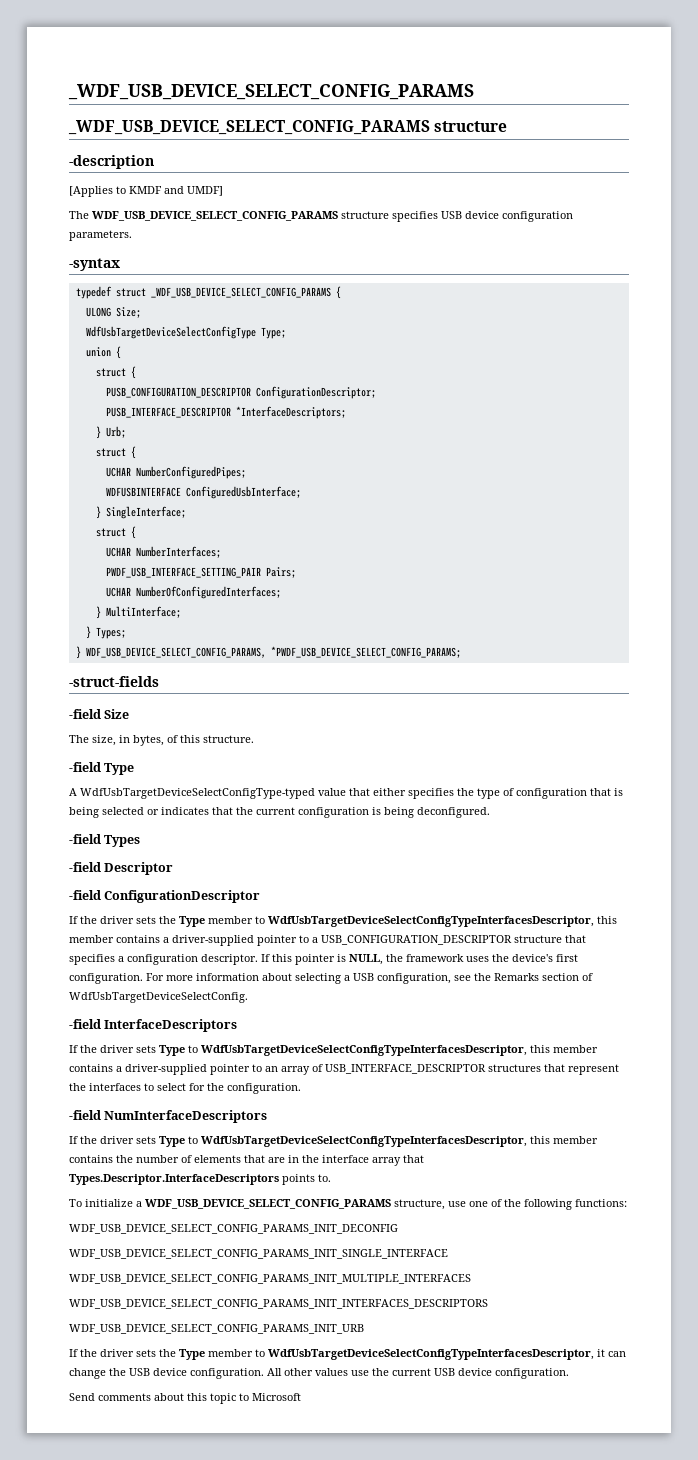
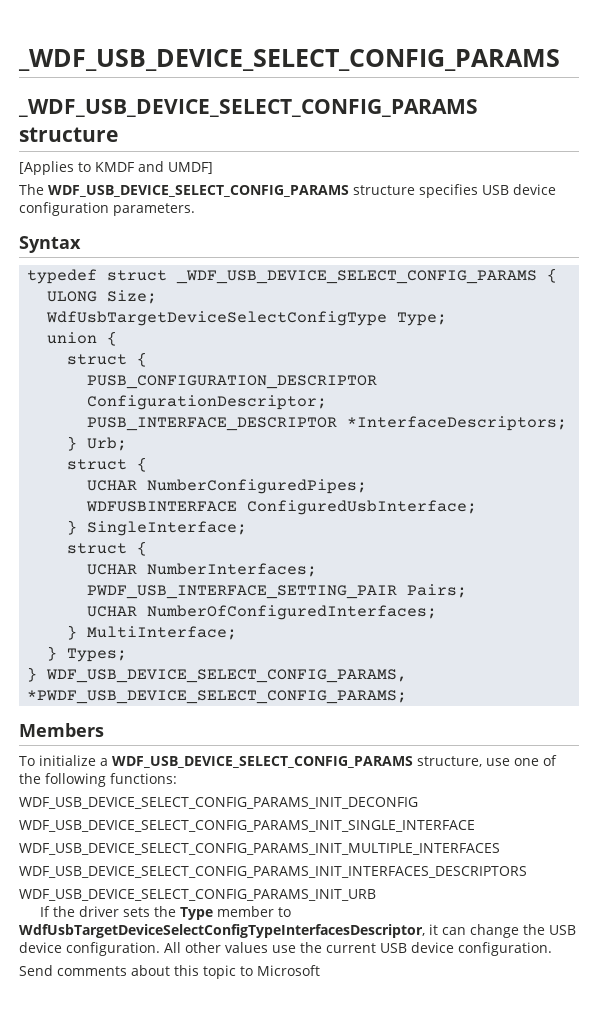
- -description
- -syntax
+ Syntax
- -struct-fields
- -field Size
- The size, in bytes, of this structure.
- -field Type
- A WdfUsbTargetDeviceSelectConfigType-typed value that either specifies the type of configuration that is being selected or indicates that the current configuration is being deconfigured.
- -field Types
- -field Descriptor
- -field ConfigurationDescriptor
- If the driver sets the Type member to WdfUsbTargetDeviceSelectConfigTypeInterfacesDescriptor, this member contains a driver-supplied pointer to a USB_CONFIGURATION_DESCRIPTOR structure that specifies a configuration descriptor. If this pointer is NULL, the framework uses the device's first configuration. For more information about selecting a USB configuration, see the Remarks section of WdfUsbTargetDeviceSelectConfig.
- -field InterfaceDescriptors
- If the driver sets Type to WdfUsbTargetDeviceSelectConfigTypeInterfacesDescriptor, this member contains a driver-supplied pointer to an array of USB_INTERFACE_DESCRIPTOR structures that represent the interfaces to select for the configuration.
- -field NumInterfaceDescriptors
- If the driver sets Type to WdfUsbTargetDeviceSelectConfigTypeInterfacesDescriptor, this member contains the number of elements that are in the interface array that Types.Descriptor.InterfaceDescriptors points to.
+ Members

